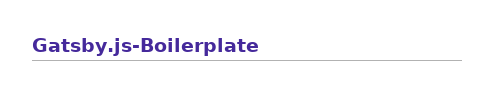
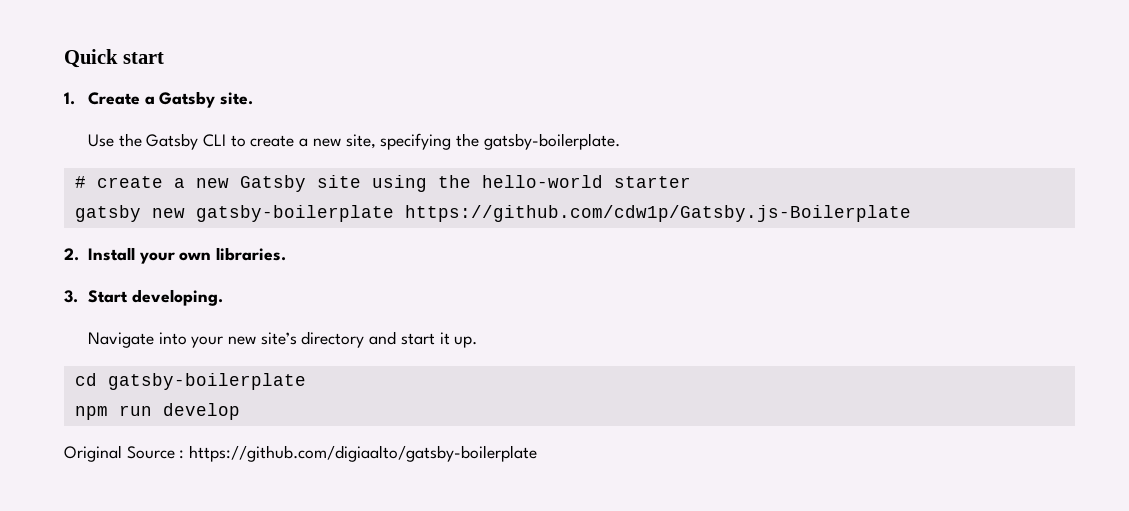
- Gatsby.js-Boilerplate
+ Quick start
+ 1. Create a Gatsby site.
+ Use the Gatsby CLI to create a new site, specifying the gatsby-boilerplate.
+ # create a new Gatsby site using the hello-world starter
+ gatsby new gatsby-boilerplate https://github.com/cdw1p/Gatsby.js-Boilerplate
+ 2. Install your own libraries.
+ 3. Start developing.
+ Navigate into your new site’s directory and start it up.
+ cd gatsby-boilerplate
+ npm run develop
+ Original Source : https://github.com/digiaalto/gatsby-boilerplate

